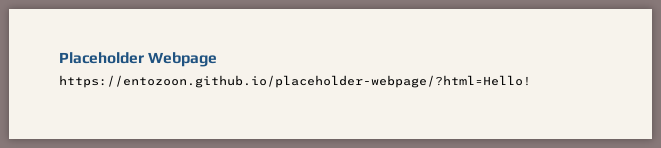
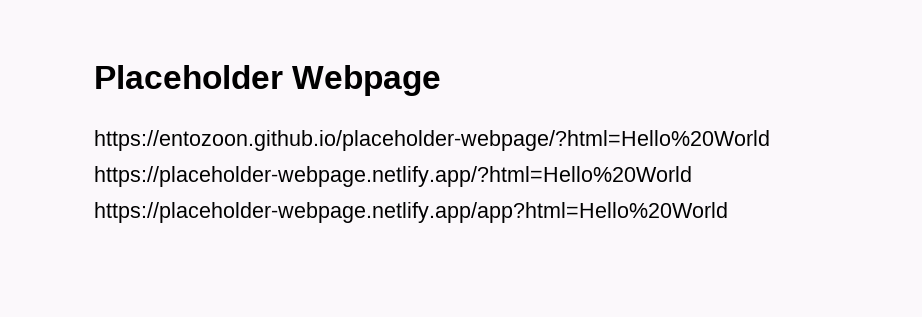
- https://entozoon.github.io/placeholder-webpage/?html=Hello!
+ https://entozoon.github.io/placeholder-webpage/?html=Hello%20World https://placeholder-webpage.netlify.app/?html=Hello%20World https://placeholder-webpage.netlify.app/app?html=Hello%20World

